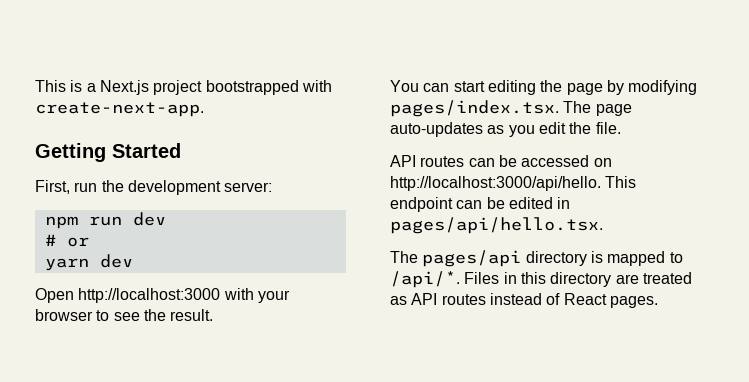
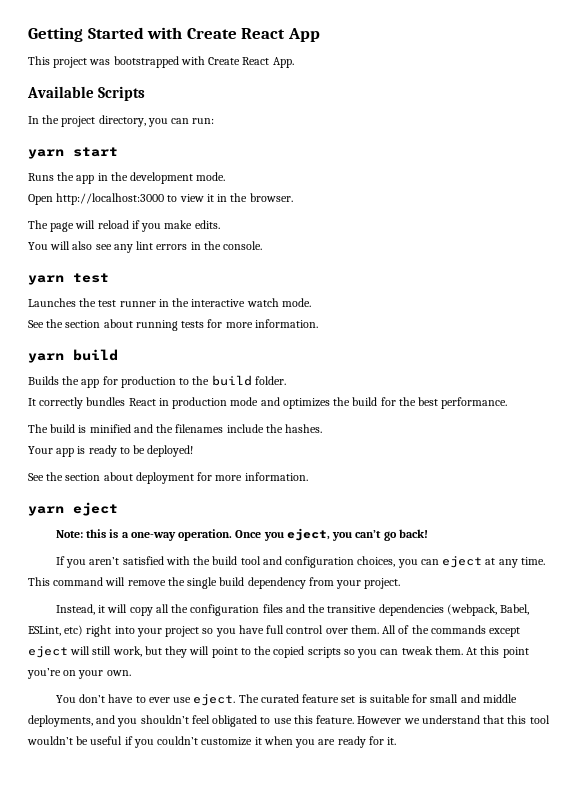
- This is a Next.js project bootstrapped with create-next-app.
- Getting Started
- First, run the development server:
- npm run dev
- # or
- yarn dev
- Open http://localhost:3000 with your browser to see the result.
- You can start editing the page by modifying pages/index.tsx. The page auto-updates as you edit the file.
- API routes can be accessed on http://localhost:3000/api/hello. This endpoint can be edited in pages/api/hello.tsx.
- The pages/api directory is mapped to /api/*. Files in this directory are treated as API routes instead of React pages.
+ Getting Started with Create React App
+ This project was bootstrapped with Create React App.
+ Available Scripts
+ In the project directory, you can run:
+ yarn start
+ Runs the app in the development mode.
+ Open http://localhost:3000 to view it in the browser.
+ The page will reload if you make edits.
+ You will also see any lint errors in the console.
+ yarn test
+ Launches the test runner in the interactive watch mode.
+ See the section about running tests for more information.
+ yarn build
+ Builds the app for production to the build folder.
+ It correctly bundles React in production mode and optimizes the build for the best performance.
+ The build is minified and the filenames include the hashes.
+ Your app is ready to be deployed!
+ See the section about deployment for more information.
+ yarn eject
+ Note: this is a one-way operation. Once you eject, you can’t go back!
+ If you aren’t satisfied with the build tool and configuration choices, you can eject at any time. This command will remove the single build dependency from your project.
+ Instead, it will copy all the configuration files and the transitive dependencies (webpack, Babel, ESLint, etc) right into your project so you have full control over them. All of the commands except eject will still work, but they will point to the copied scripts so you can tweak them. At this point you’re on your own.
+ You don’t have to ever use eject. The curated feature set is suitable for small and middle deployments, and you shouldn’t feel obligated to use this feature. However we understand that this tool wouldn’t be useful if you couldn’t customize it when you are ready for it.

